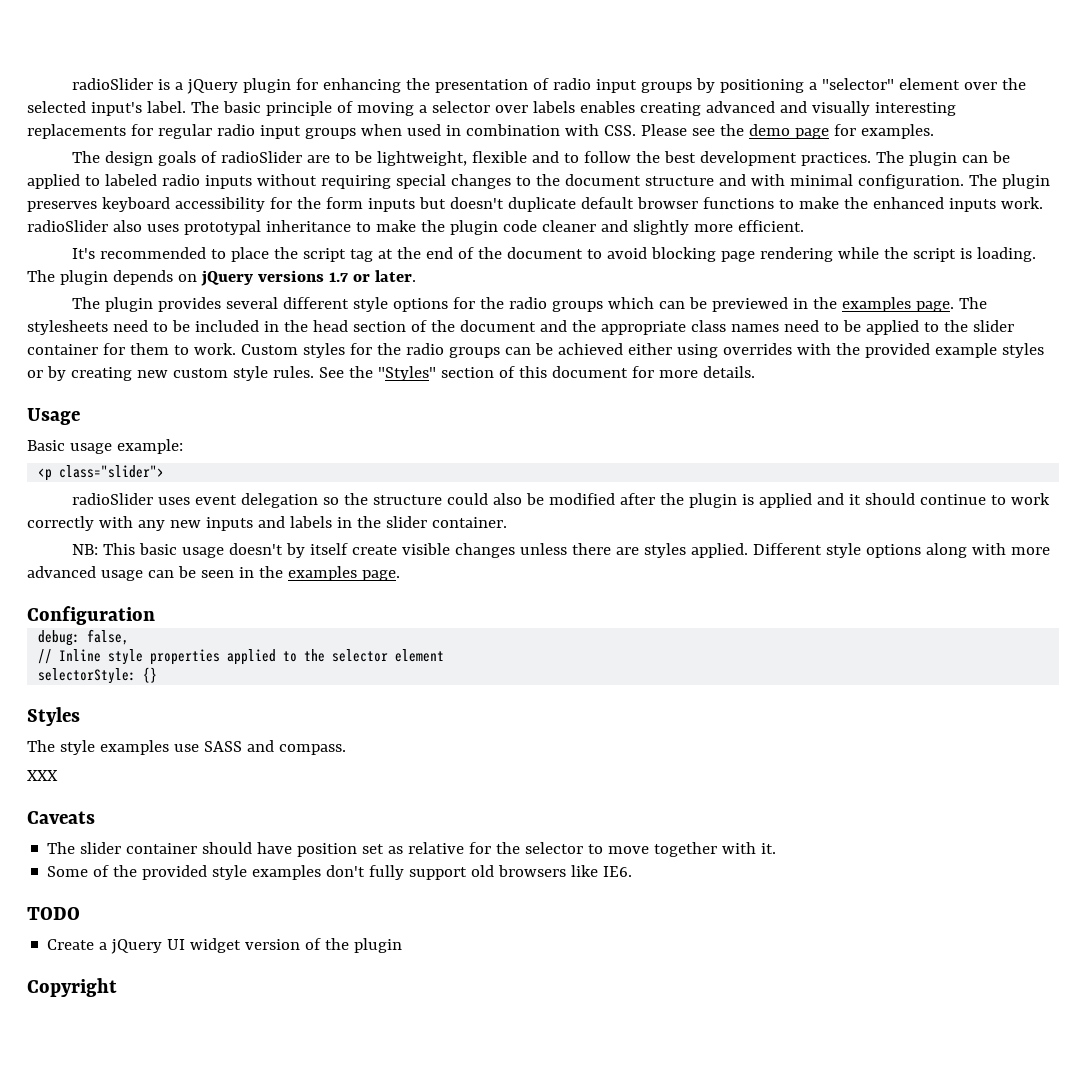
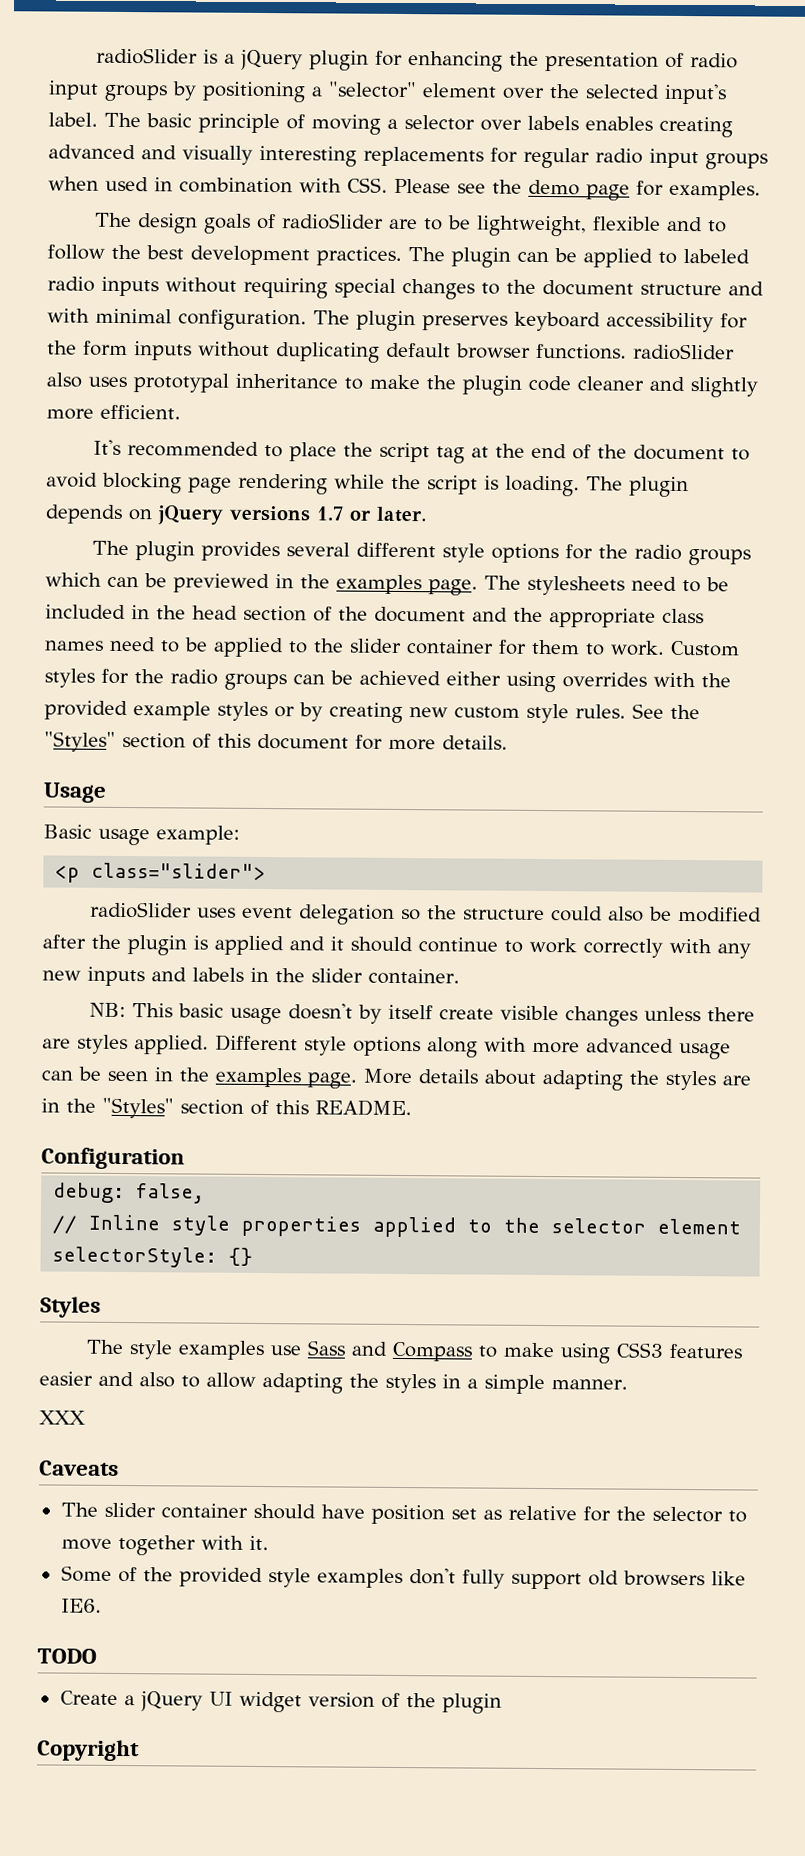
- The plugin preserves keyboard accessibility for the form inputs but doesn't duplicate default browser functions to make the enhanced inputs work. radioSlider also uses prototypal inheritance to make the plugin code cleaner and slightly more efficient.
+ The plugin preserves keyboard accessibility for the form inputs without duplicating default browser functions. radioSlider also uses prototypal inheritance to make the plugin code cleaner and slightly more efficient.
+ More details about adapting the styles are in the "Styles" section of this README.
- The style examples use SASS and compass.
+ The style examples use Sass and Compass to make using CSS3 features easier and also to allow adapting the styles in a simple manner.

